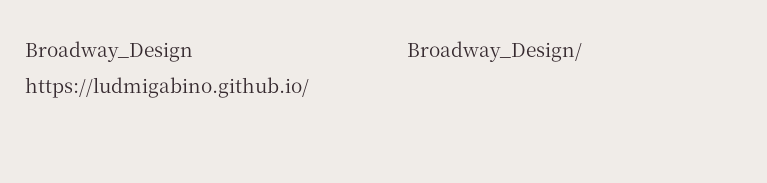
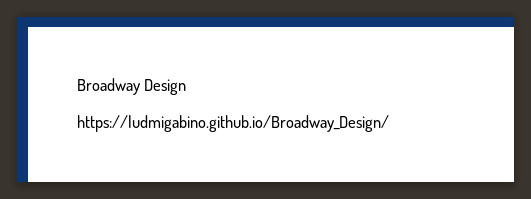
- Broadway_Design
+ Broadway Design

